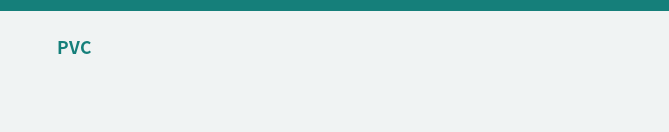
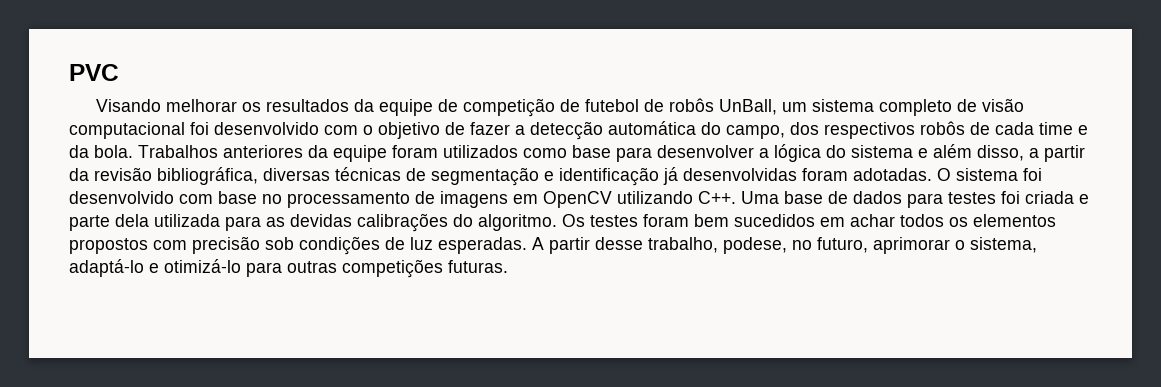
+ Visando melhorar os resultados da equipe de competição de futebol de robôs UnBall, um sistema completo de visão computacional foi desenvolvido com o objetivo de fazer a detecção automática do campo, dos respectivos robôs de cada time e da bola. Trabalhos anteriores da equipe foram utilizados como base para desenvolver a lógica do sistema e além disso, a partir da revisão bibliográfica, diversas técnicas de segmentação e identificação já desenvolvidas foram adotadas. O sistema foi desenvolvido com base no processamento de imagens em OpenCV utilizando C++. Uma base de dados para testes foi criada e parte dela utilizada para as devidas calibrações do algoritmo. Os testes foram bem sucedidos em achar todos os elementos propostos com precisão sob condições de luz esperadas. A partir desse trabalho, podese, no futuro, aprimorar o sistema, adaptá-lo e otimizá-lo para outras competições futuras.

